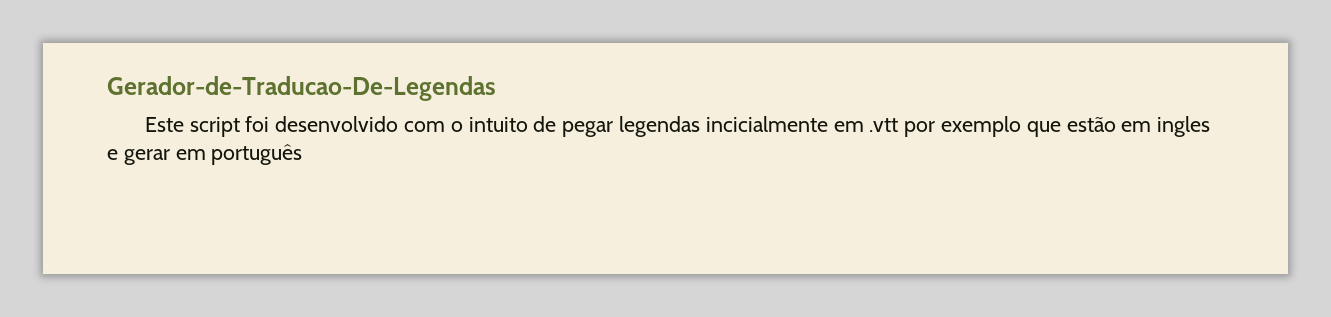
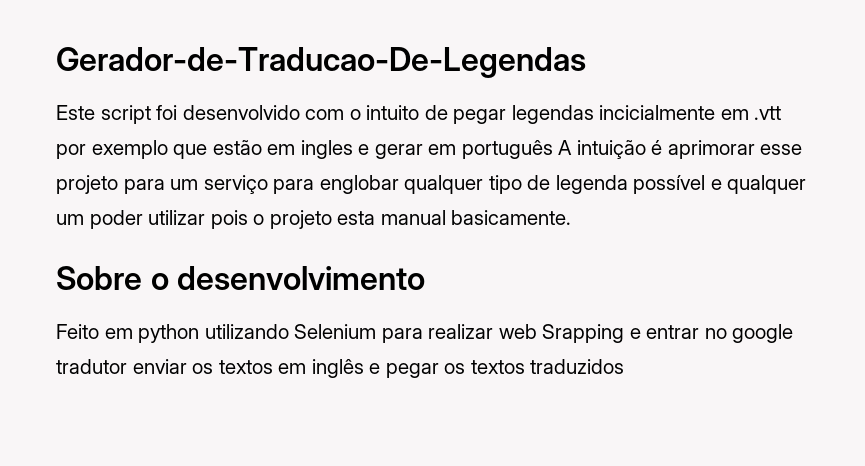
- Este script foi desenvolvido com o intuito de pegar legendas incicialmente em .vtt por exemplo que estão em ingles e gerar em português
+ Este script foi desenvolvido com o intuito de pegar legendas incicialmente em .vtt por exemplo que estão em ingles e gerar em português A intuição é aprimorar esse projeto para um serviço para englobar qualquer tipo de legenda possível e qualquer um poder utilizar pois o projeto esta manual basicamente.
+ Sobre o desenvolvimento
+ Feito em python utilizando Selenium para realizar web Srapping e entrar no google tradutor enviar os textos em inglês e pegar os textos traduzidos

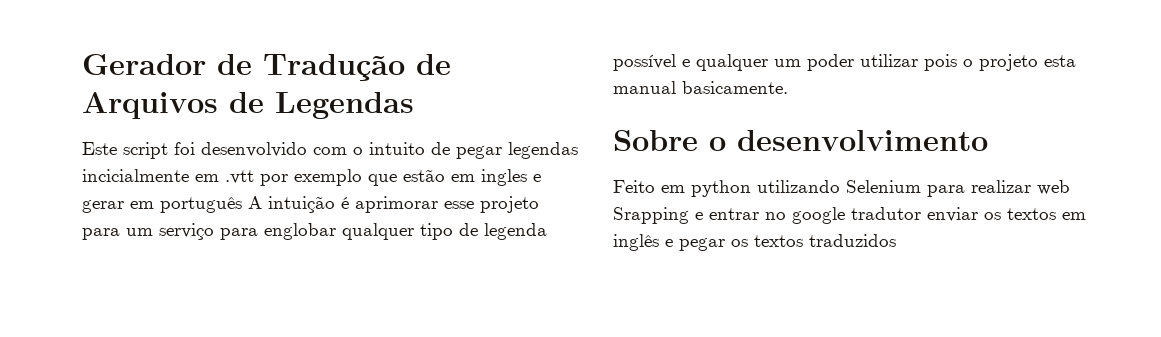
- Gerador-de-Traducao-De-Legendas
+ Gerador de Tradução de Arquivos de Legendas

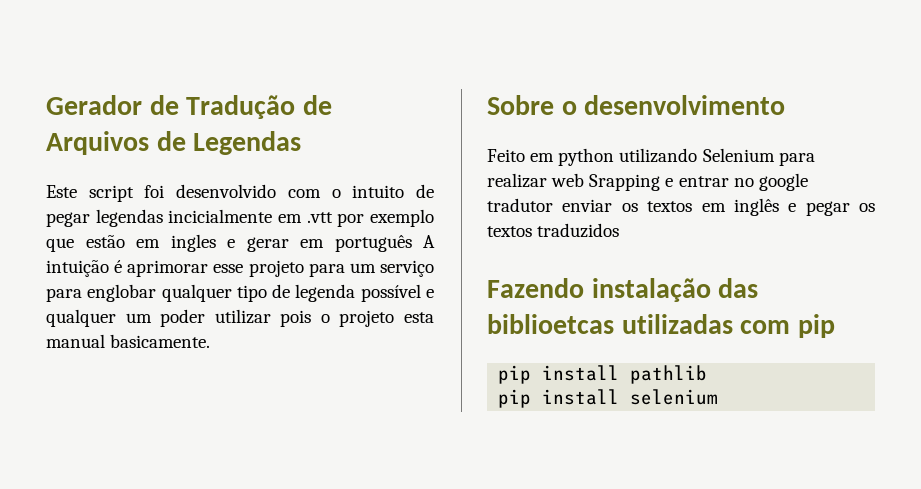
+ Fazendo instalação das biblioetcas utilizadas com pip
+ pip install pathlib
+ pip install selenium

